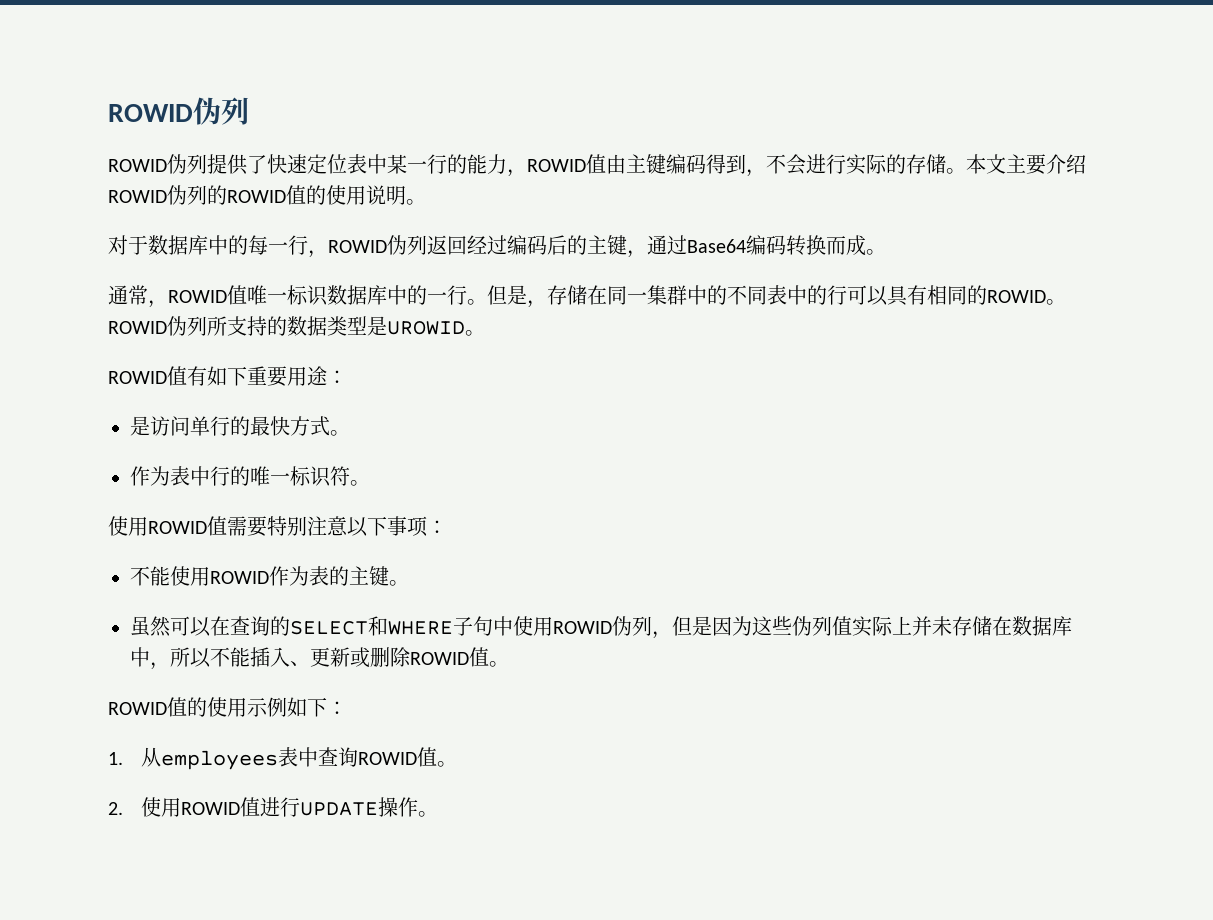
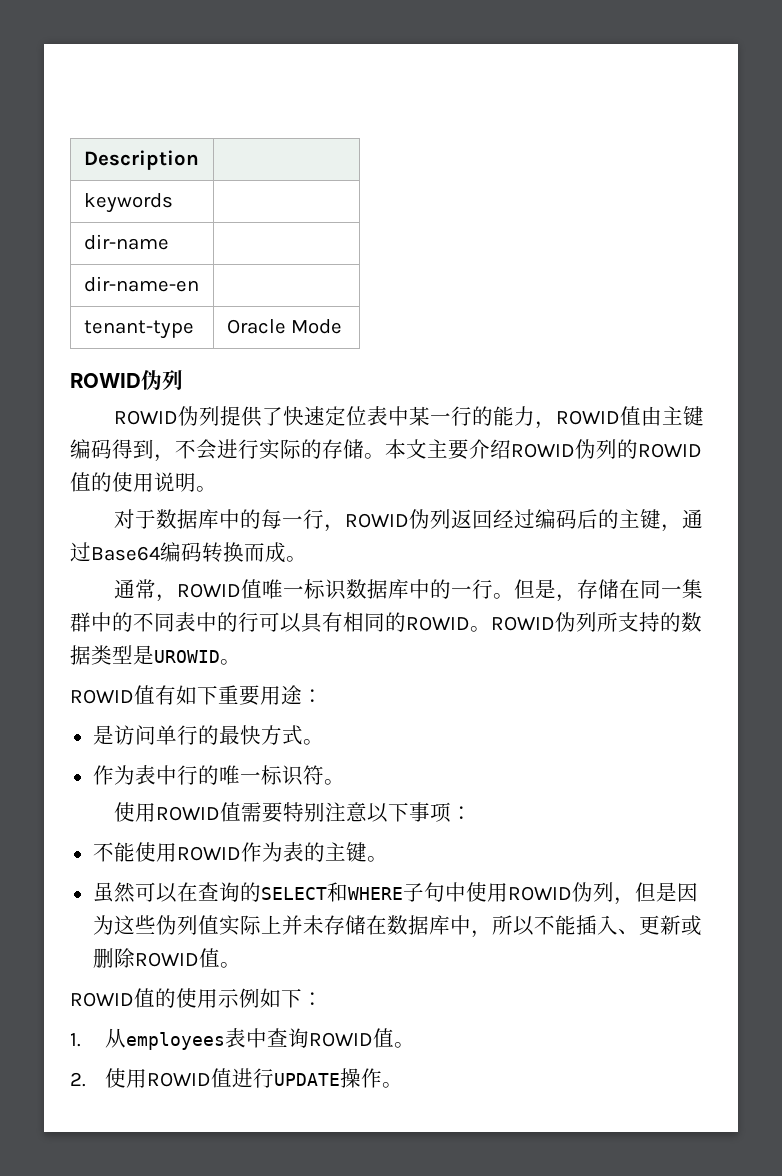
+ Description |
+ keywords |
+ dir-name |
+ dir-name-en |
+ tenant-type | Oracle Mode

